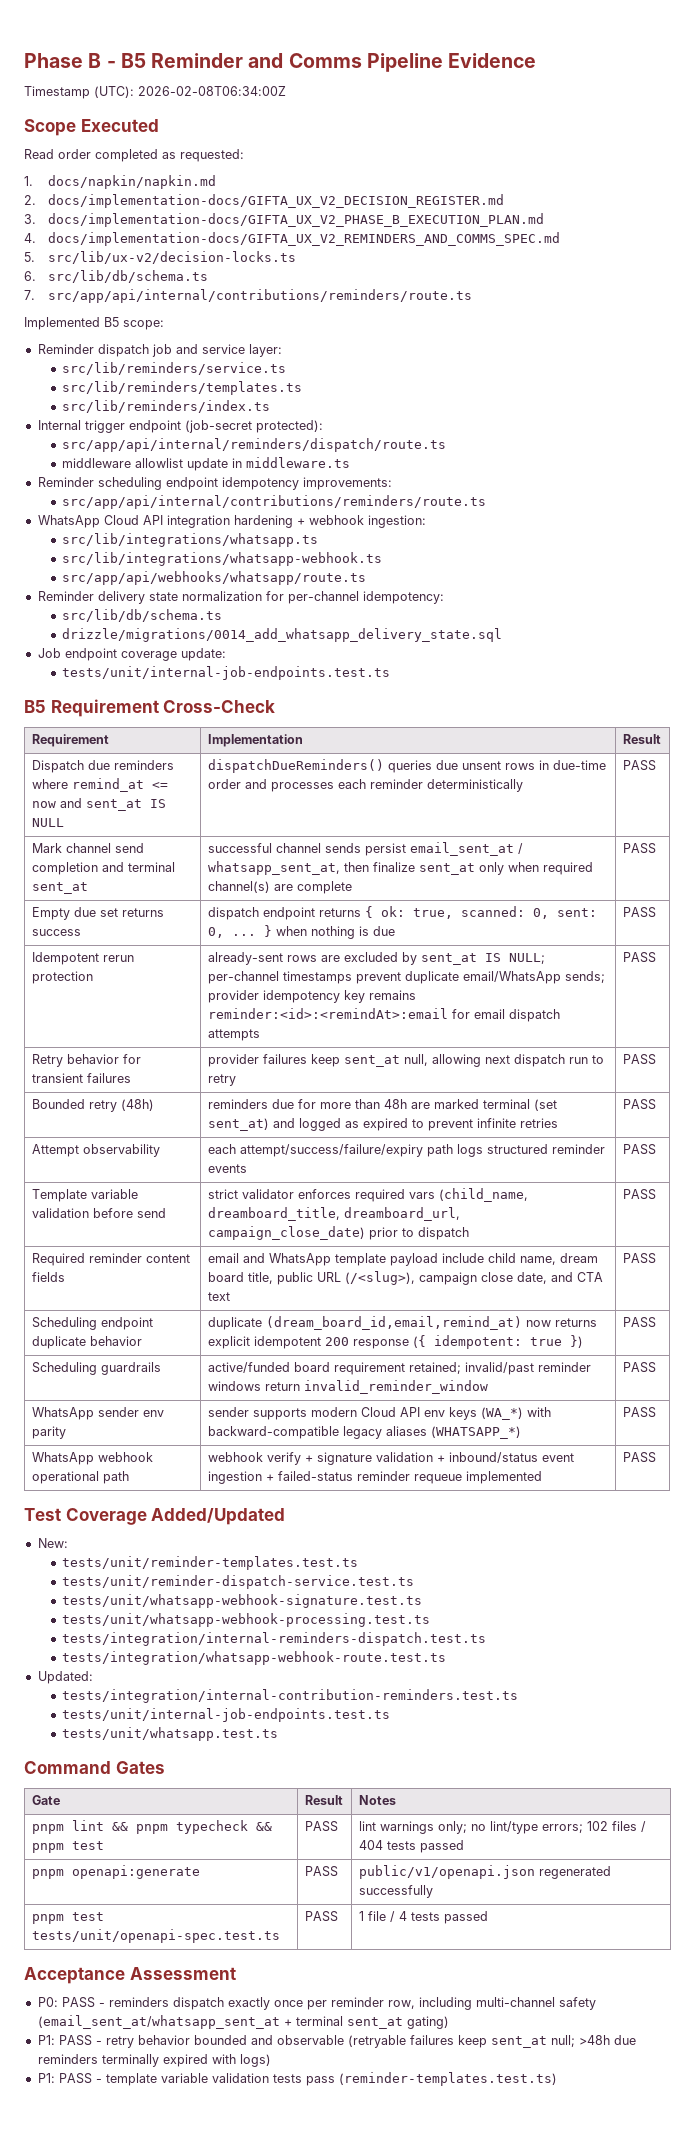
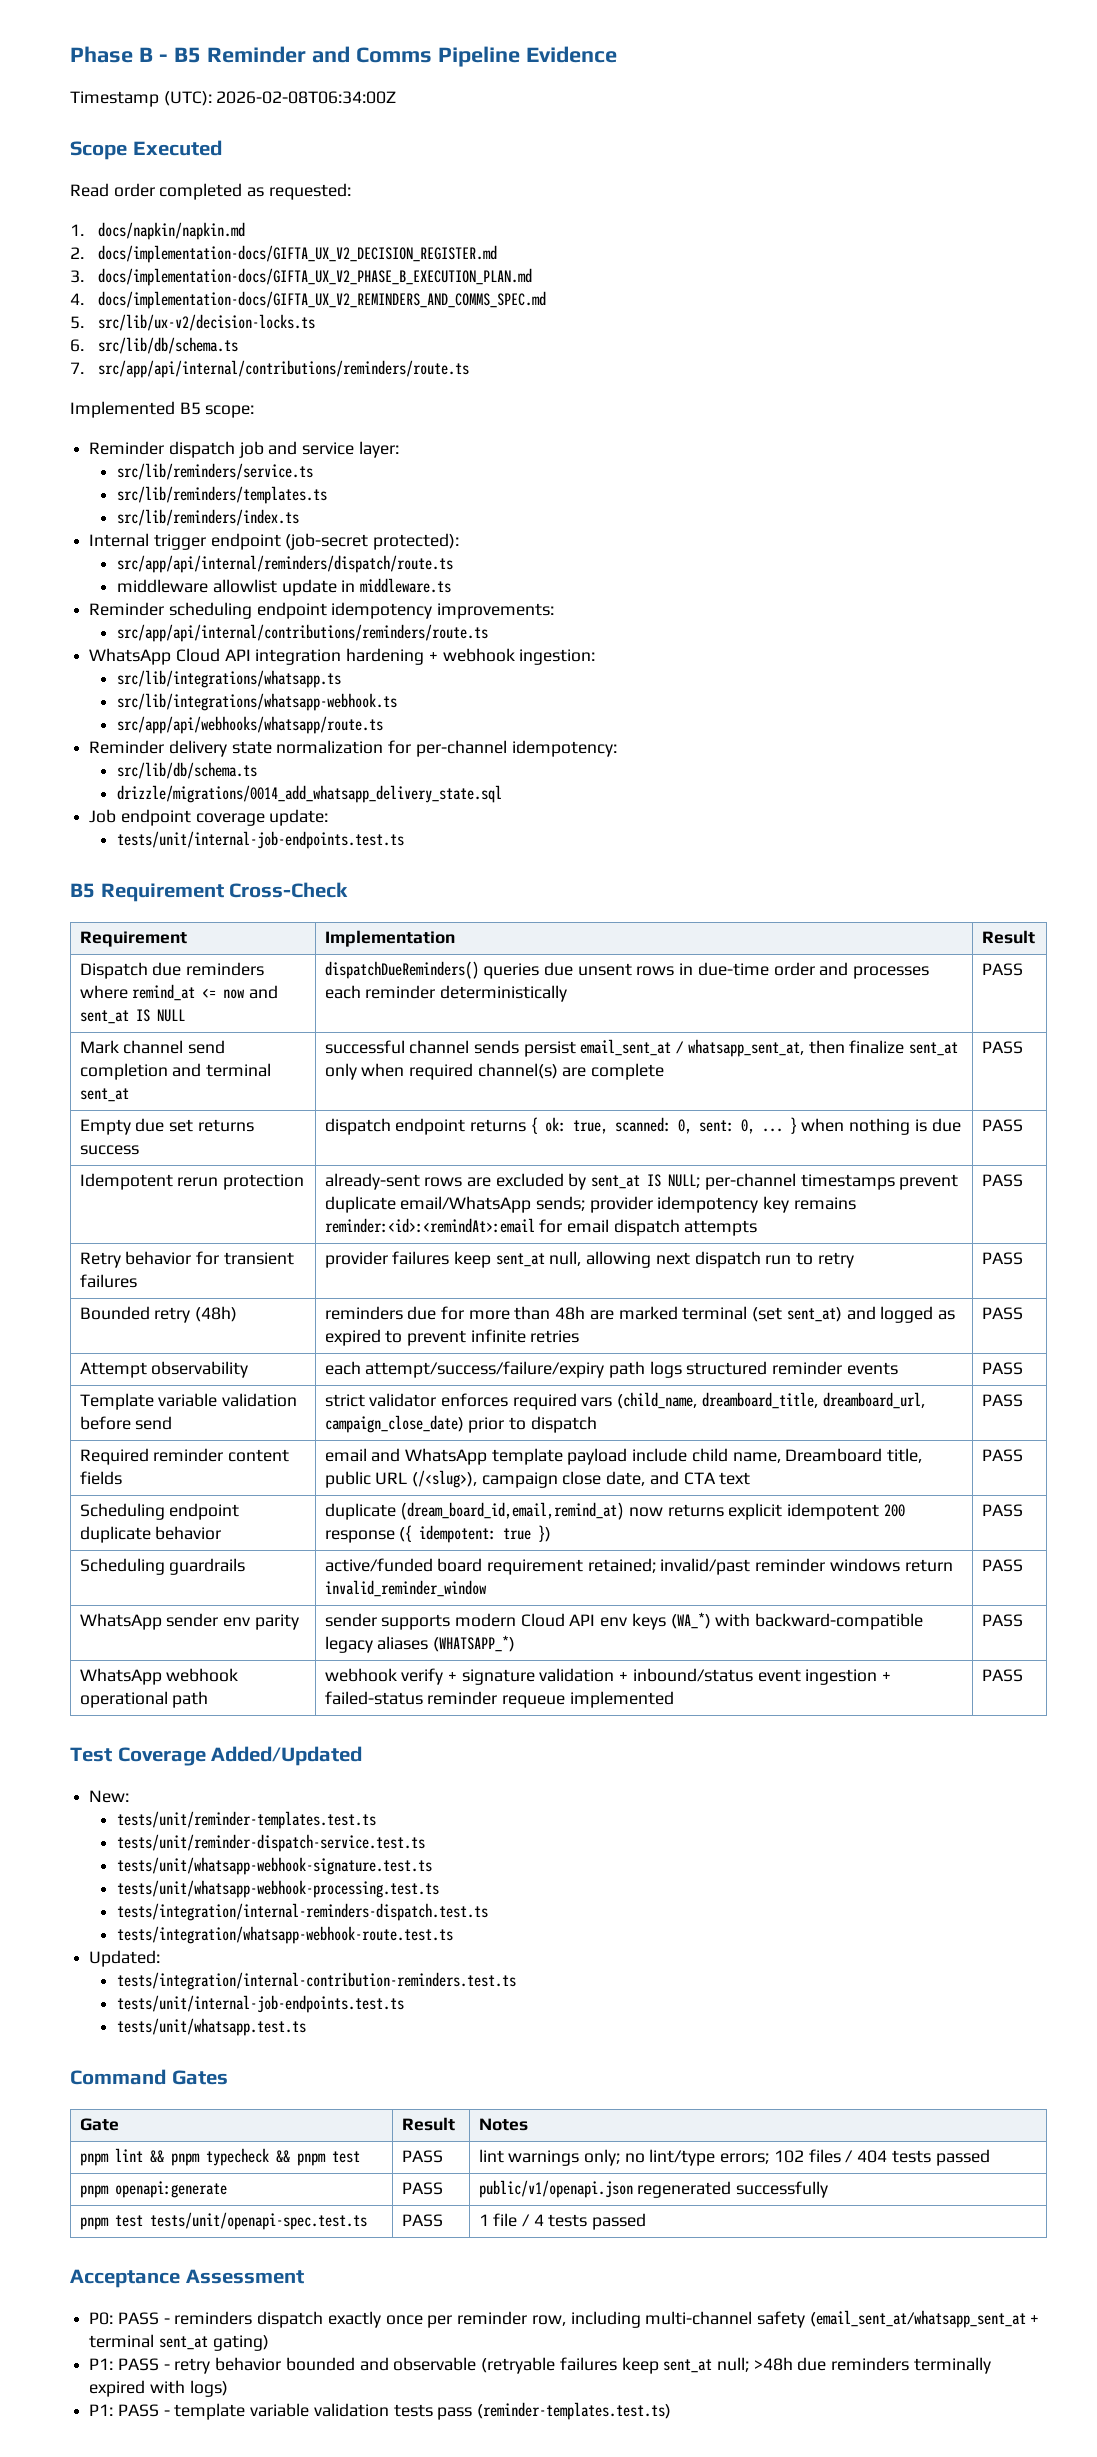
- Required reminder content fields | email and WhatsApp template payload include child name, dream board title, public URL (/<slug>), campaign close date, and CTA text | PASS
+ Required reminder content fields | email and WhatsApp template payload include child name, Dreamboard title, public URL (/<slug>), campaign close date, and CTA text | PASS

